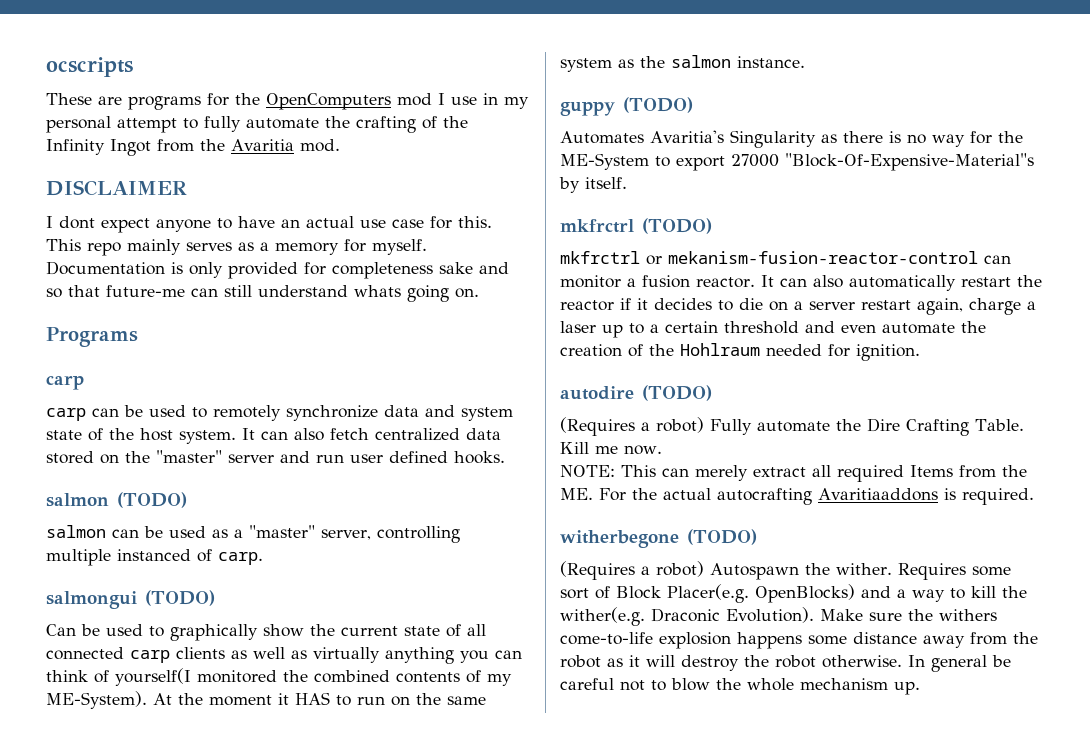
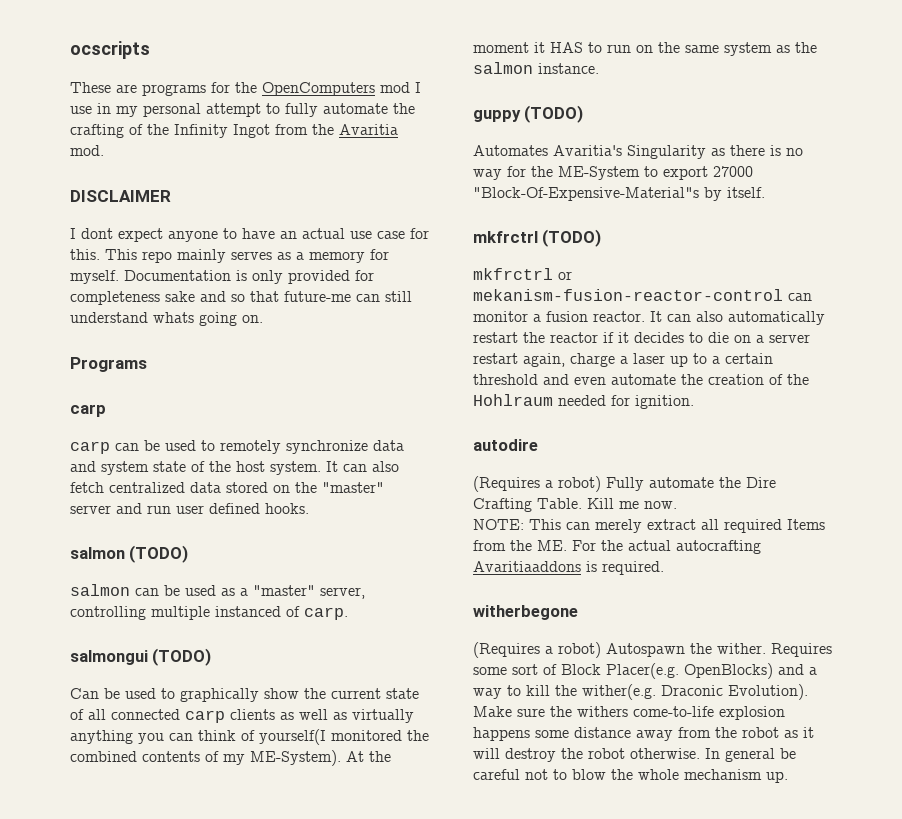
- autodire (TODO)
+ autodire
- witherbegone (TODO)
+ witherbegone

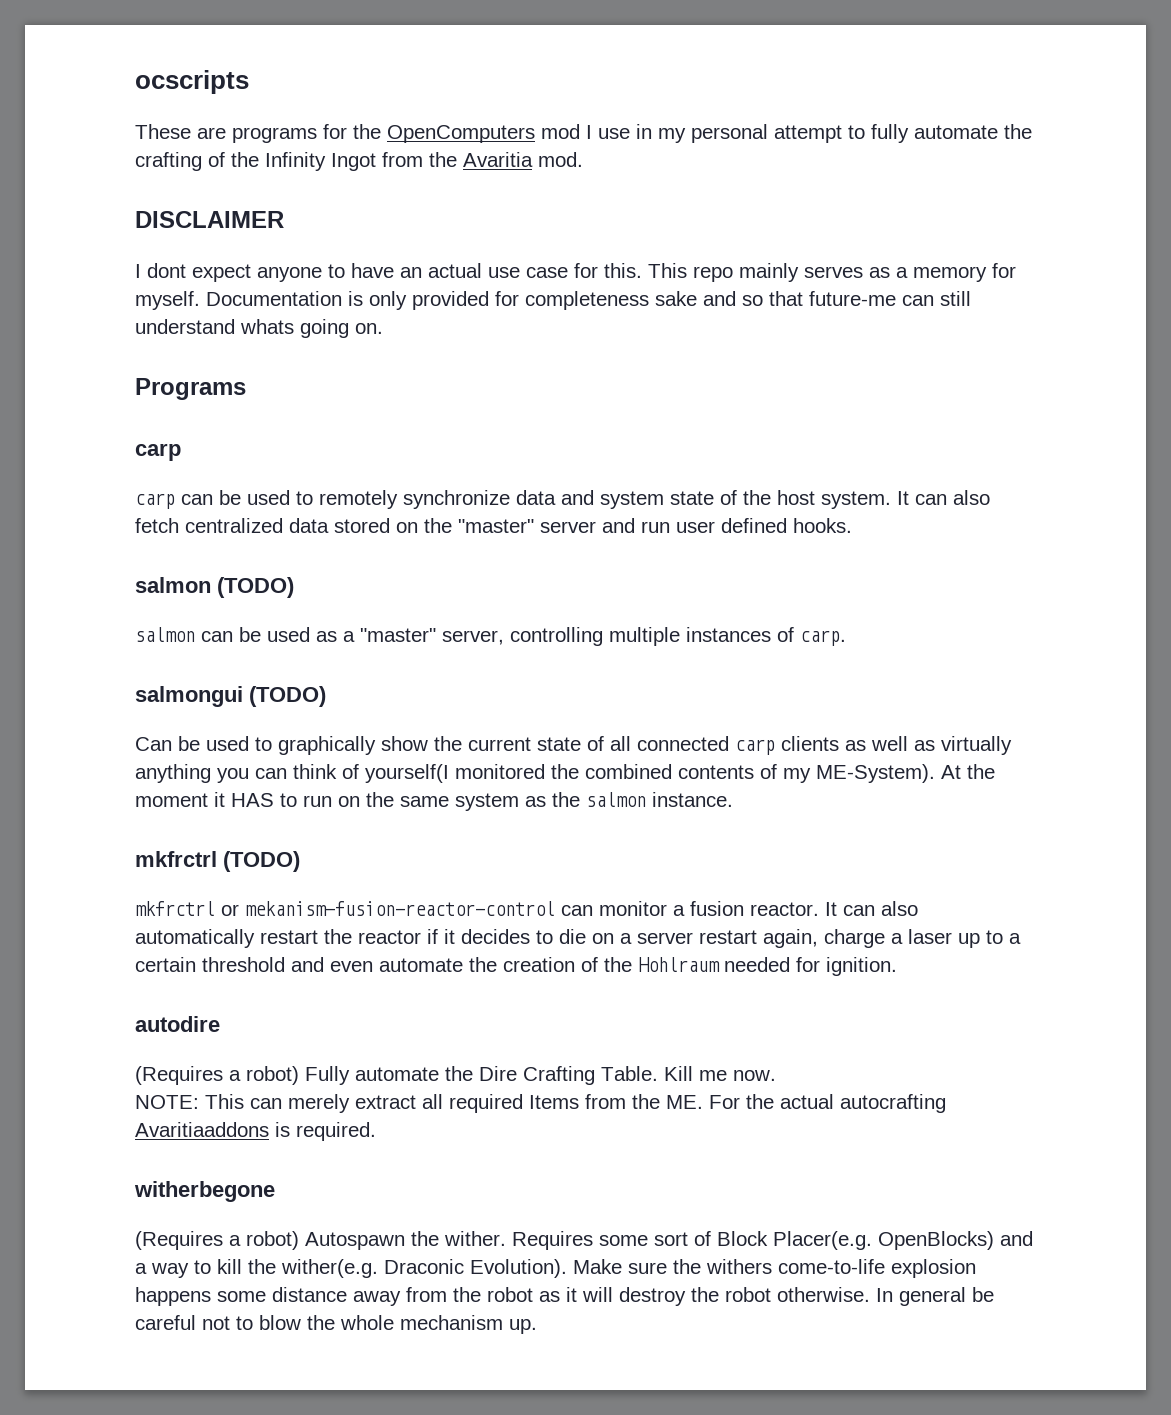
- salmon can be used as a "master" server, controlling multiple instanced of carp.
+ salmon can be used as a "master" server, controlling multiple instances of carp.
- guppy (TODO)
- Automates Avaritia's Singularity as there is no way for the ME-System to export 27000 "Block-Of-Expensive-Material"s by itself.

